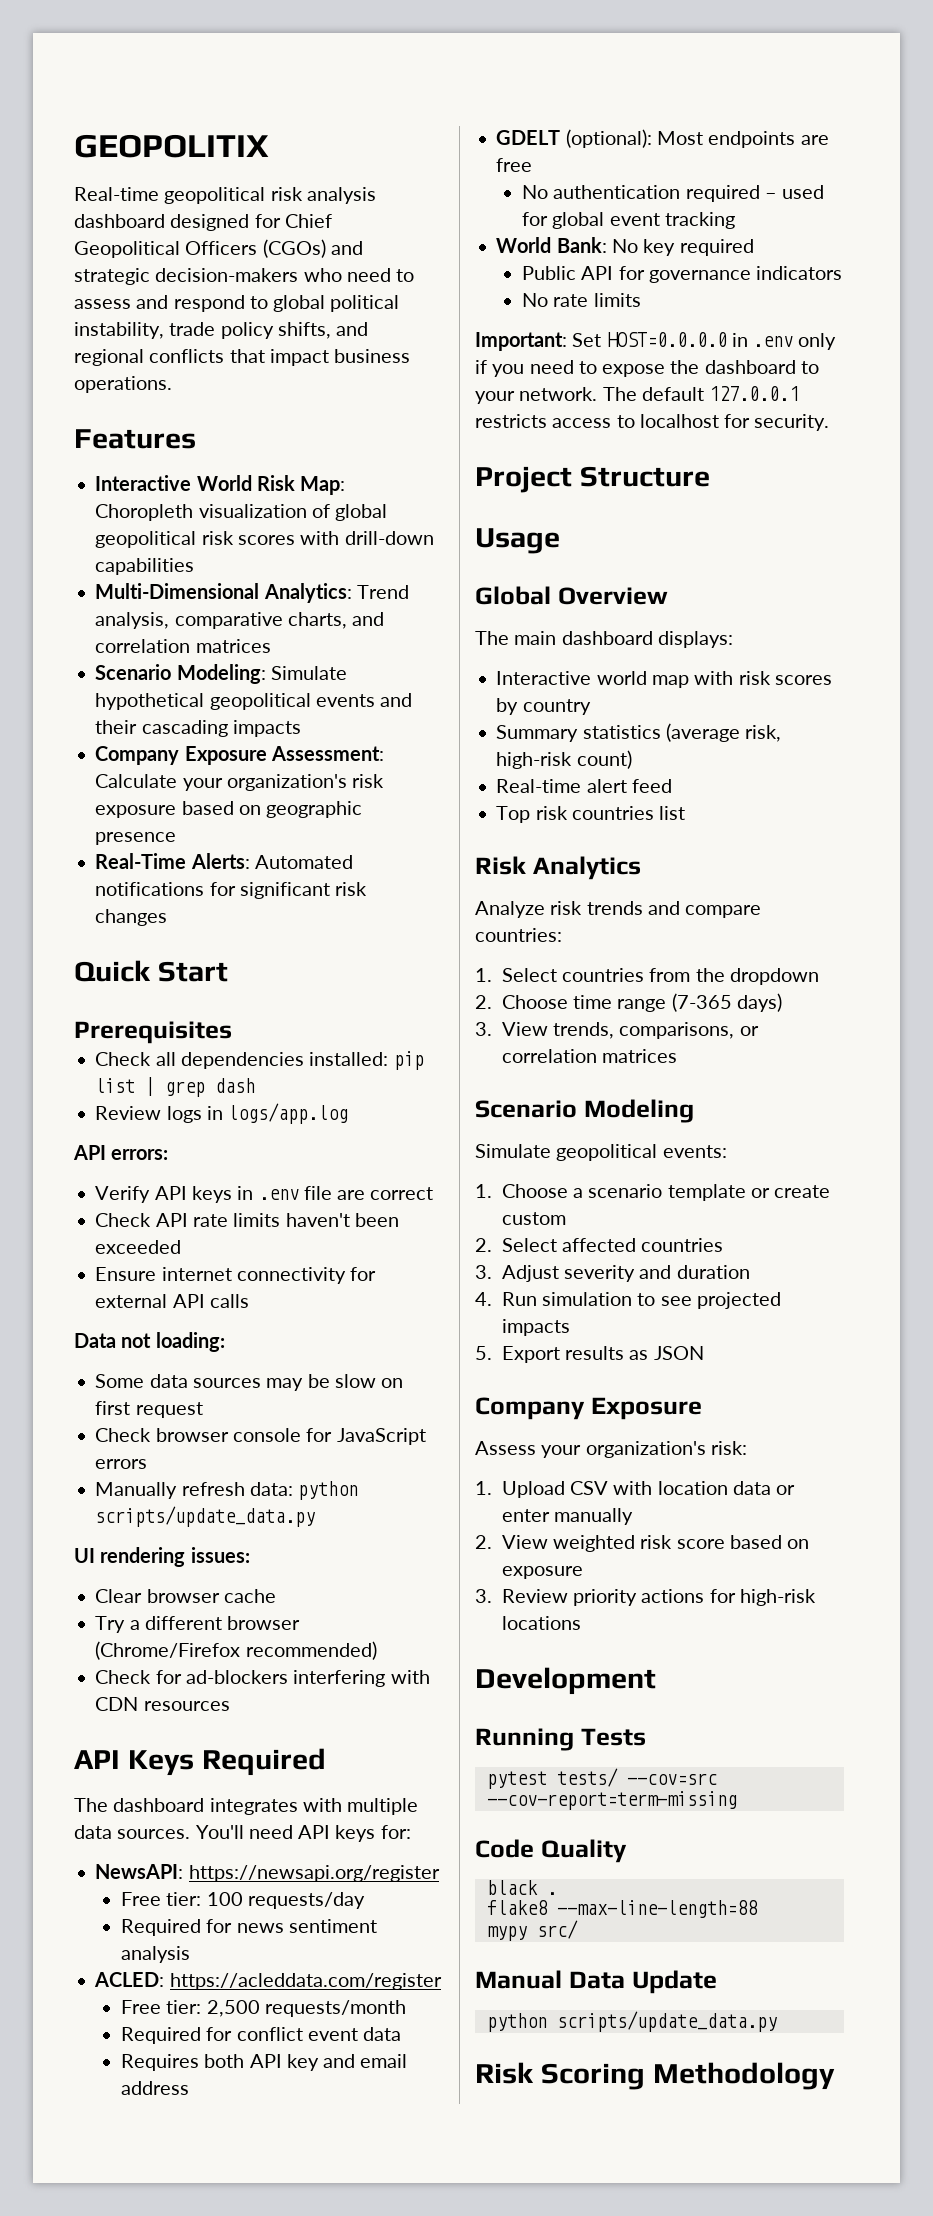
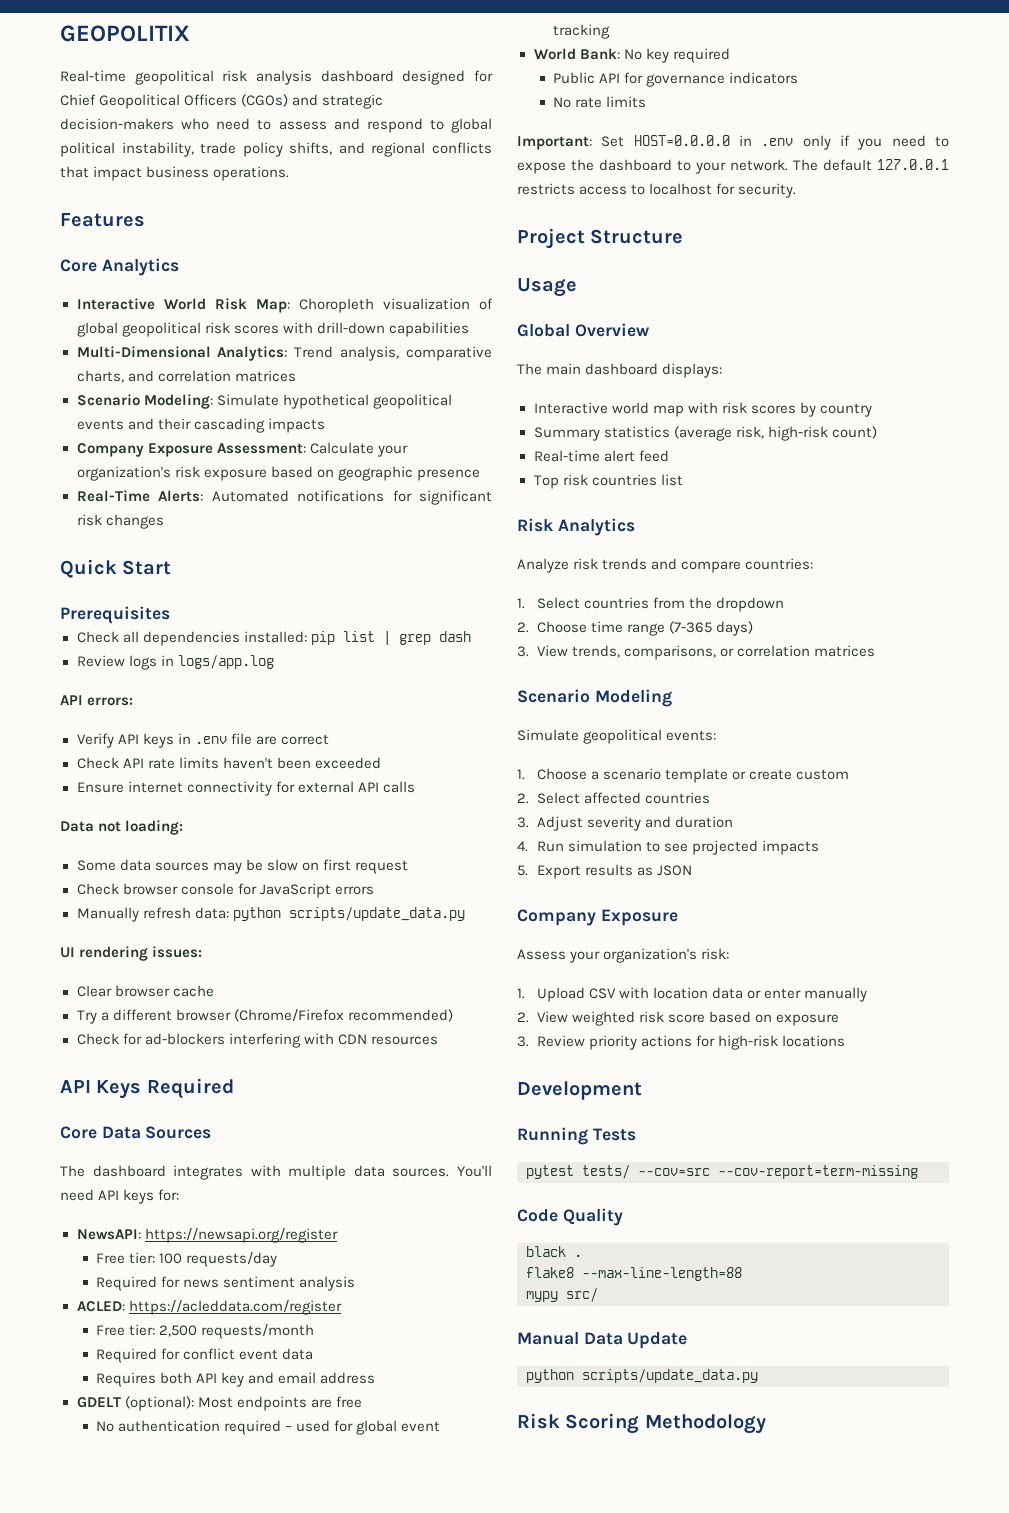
+ Core Analytics
+ Core Data Sources

